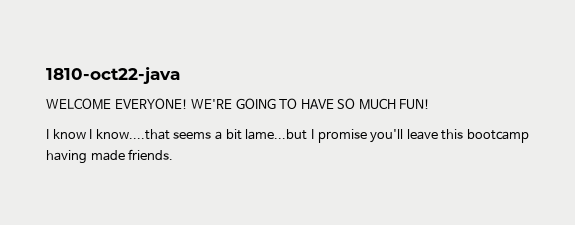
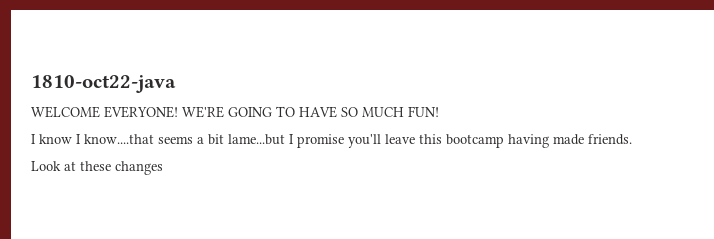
+ Look at these changes

